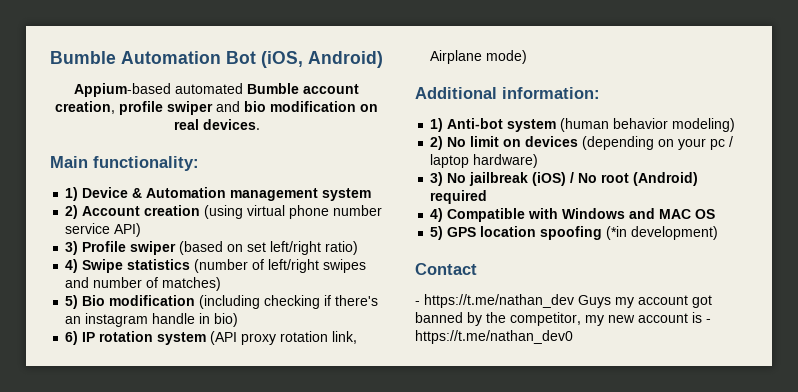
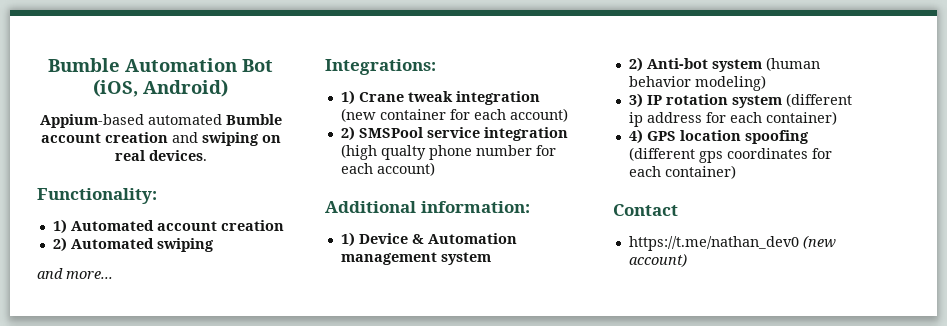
- Appium-based automated Bumble account creation, profile swiper and bio modification on real devices.
- Main functionality:
+ Appium-based automated Bumble account creation and swiping on real devices.
+ Functionality:
+ 1) Automated account creation
+ 2) Automated swiping
+ and more...
+ Integrations:
+ 1) Crane tweak integration (new container for each account)
+ 2) SMSPool service integration (high qualty phone number for each account)
+ Additional information:
- 2) Account creation (using virtual phone number service API)
- 3) Profile swiper (based on set left/right ratio)
- 4) Swipe statistics (number of left/right swipes and number of matches)
- 5) Bio modification (including checking if there's an instagram handle in bio)
- 6) IP rotation system (API proxy rotation link, Airplane mode)
- Additional information:
- 1) Anti-bot system (human behavior modeling)
+ 2) Anti-bot system (human behavior modeling)
- 2) No limit on devices (depending on your pc / laptop hardware)
- 3) No jailbreak (iOS) / No root (Android) required
- 4) Compatible with Windows and MAC OS
- 5) GPS location spoofing (*in development)
+ 3) IP rotation system (different ip address for each container)
+ 4) GPS location spoofing (different gps coordinates for each container)
  Contact
- - https://t.me/nathan_dev Guys my account got banned by the competitor, my new account is - https://t.me/nathan_dev0
+ https://t.me/nathan_dev0 (new account)

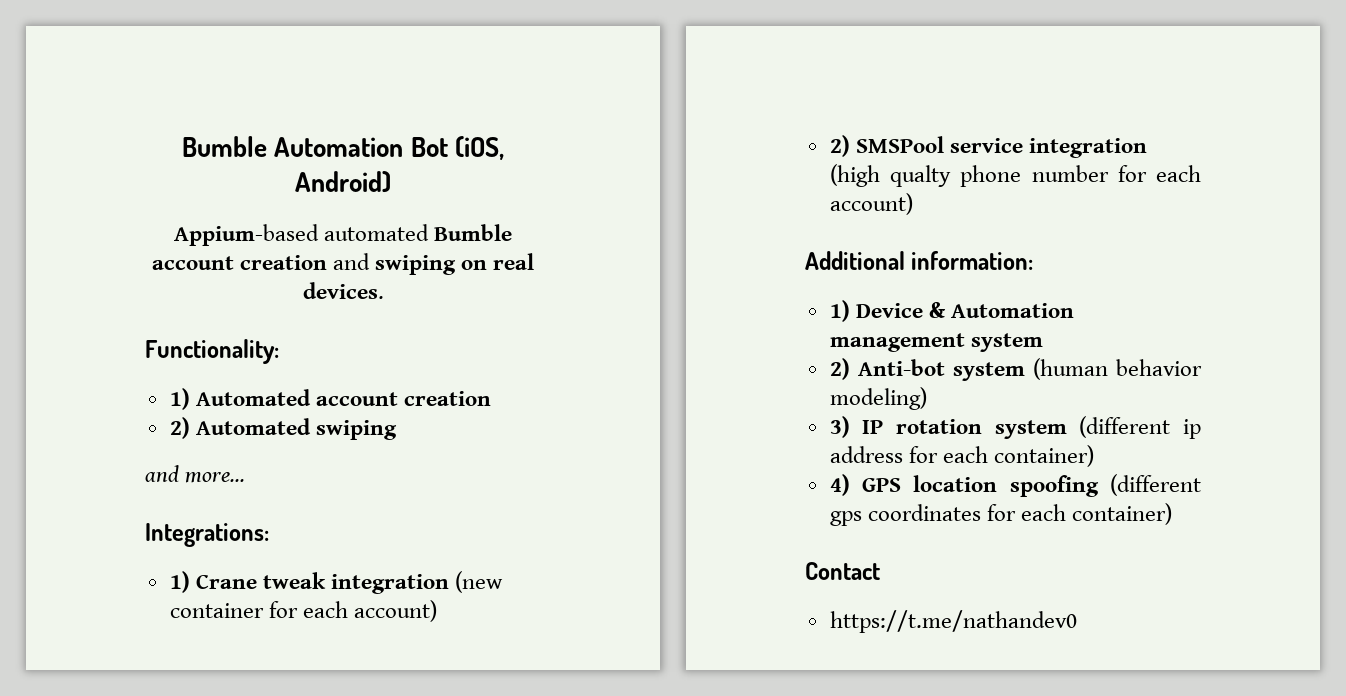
- https://t.me/nathan_dev0 (new account)
+ https://t.me/nathandev0

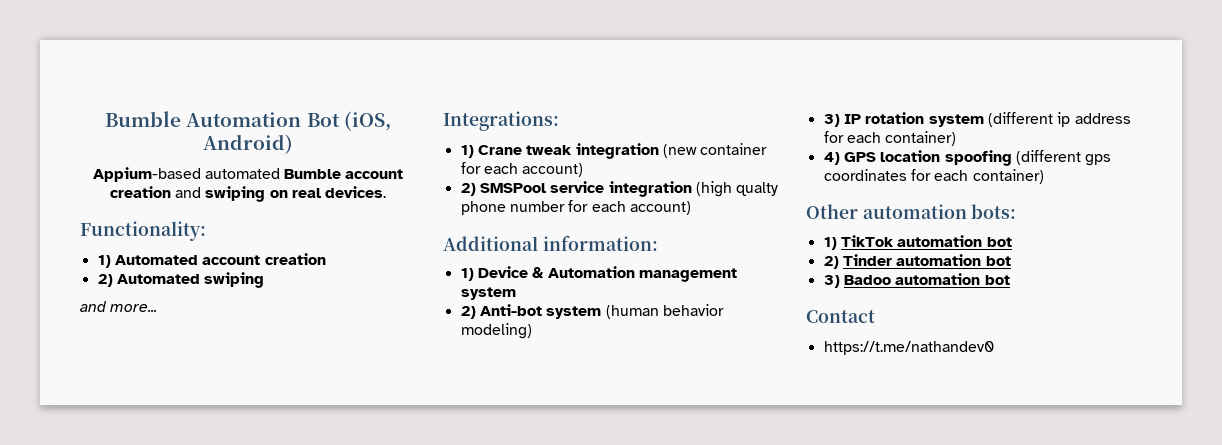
+ Other automation bots:
+ 1) TikTok automation bot
+ 2) Tinder automation bot
+ 3) Badoo automation bot

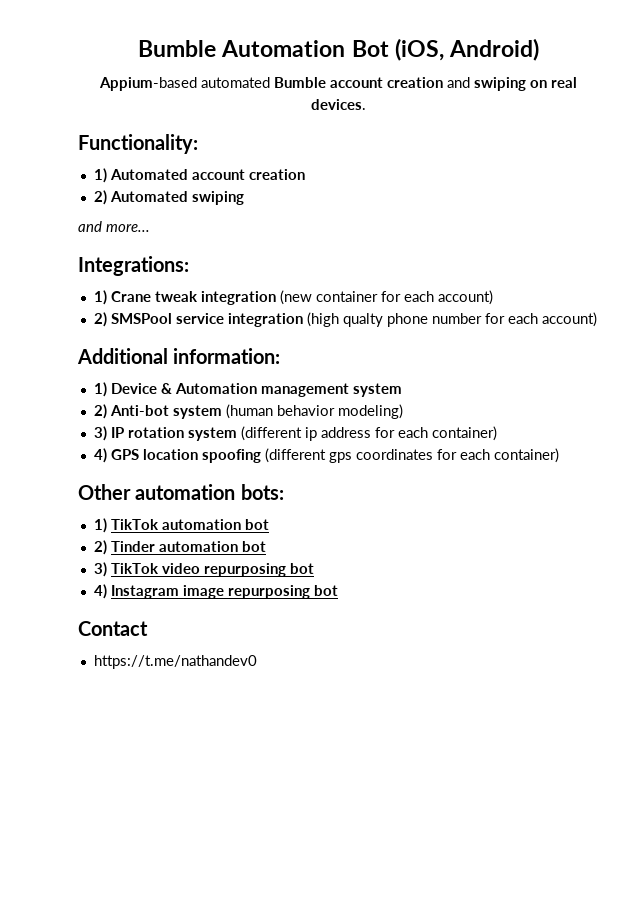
- 3) Badoo automation bot
+ 3) TikTok video repurposing bot
+ 4) Instagram image repurposing bot

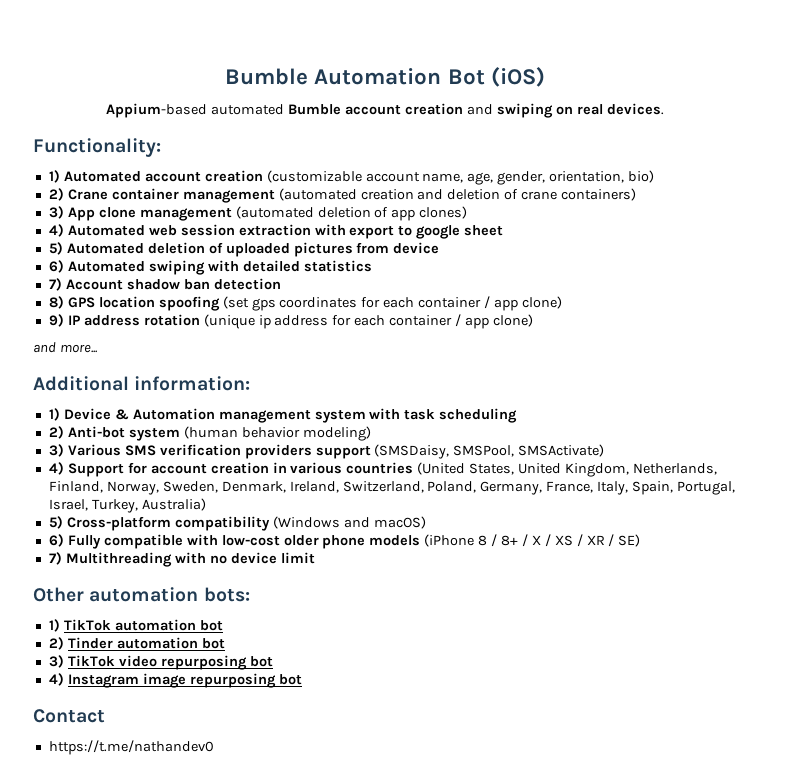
- Bumble Automation Bot (iOS, Android)
+ Bumble Automation Bot (iOS)
- 1) Automated account creation
- 2) Automated swiping
+ 1) Automated account creation (customizable account name, age, gender, orientation, bio)
+ 2) Crane container management (automated creation and deletion of crane containers)
+ 3) App clone management (automated deletion of app clones)
+ 4) Automated web session extraction with export to google sheet
+ 5) Automated deletion of uploaded pictures from device
+ 6) Automated swiping with detailed statistics
+ 7) Account shadow ban detection
+ 8) GPS location spoofing (set gps coordinates for each container / app clone)
+ 9) IP address rotation (unique ip address for each container / app clone)
  and more...
- Integrations:
- 1) Crane tweak integration (new container for each account)
- 2) SMSPool service integration (high qualty phone number for each account)
- 1) Device & Automation management system
+ 1) Device & Automation management system with task scheduling
- 3) IP rotation system (different ip address for each container)
- 4) GPS location spoofing (different gps coordinates for each container)
+ 3) Various SMS verification providers support (SMSDaisy, SMSPool, SMSActivate)
+ 4) Support for account creation in various countries (United States, United Kingdom, Netherlands, Finland, Norway, Sweden, Denmark, Ireland, Switzerland, Poland, Germany, France, Italy, Spain, Portugal, Israel, Turkey, Australia)
+ 5) Cross-platform compatibility (Windows and macOS)
+ 6) Fully compatible with low-cost older phone models (iPhone 8 / 8+ / X / XS / XR / SE)
+ 7) Multithreading with no device limit

